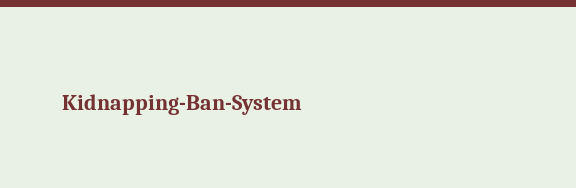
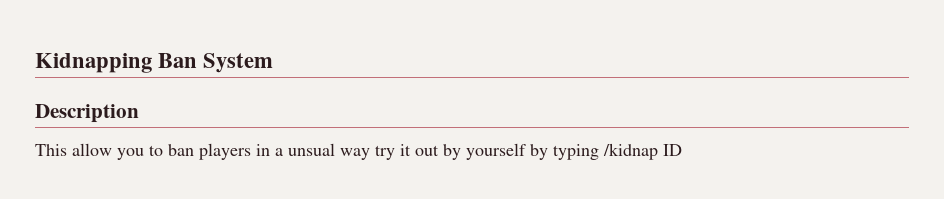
- Kidnapping-Ban-System
+ Kidnapping Ban System
+ Description
+ This allow you to ban players in a unsual way try it out by yourself by typing /kidnap ID

